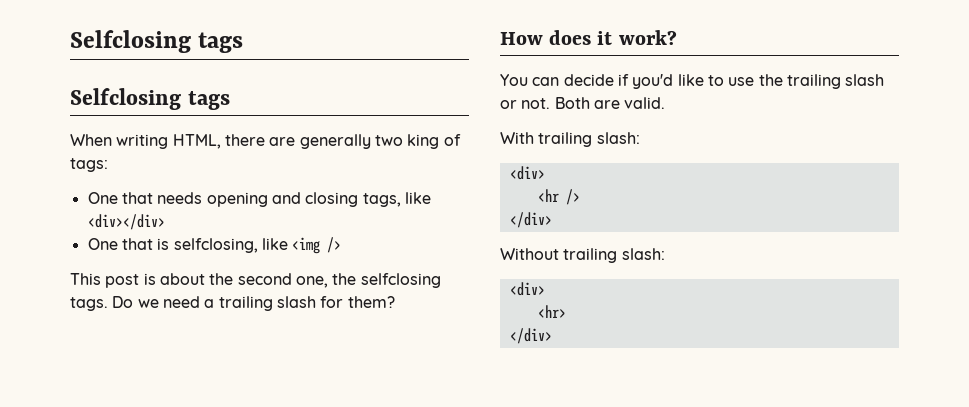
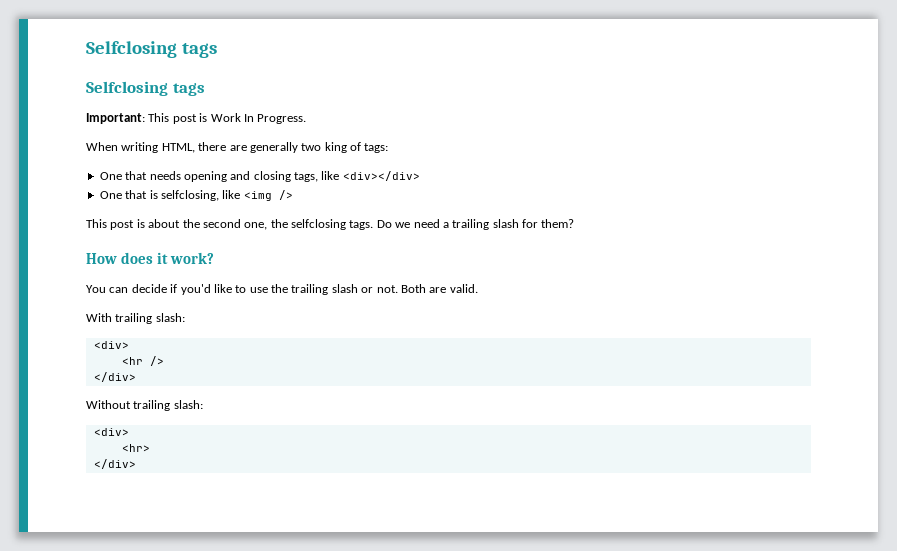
+ Important: This post is Work In Progress.

